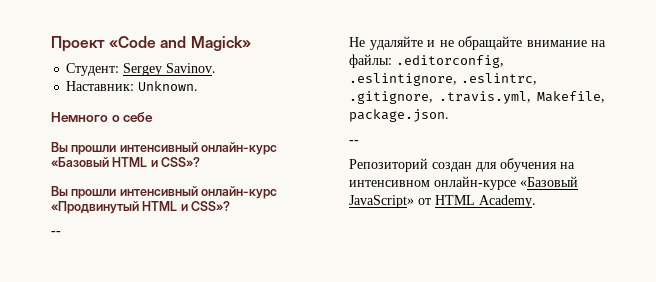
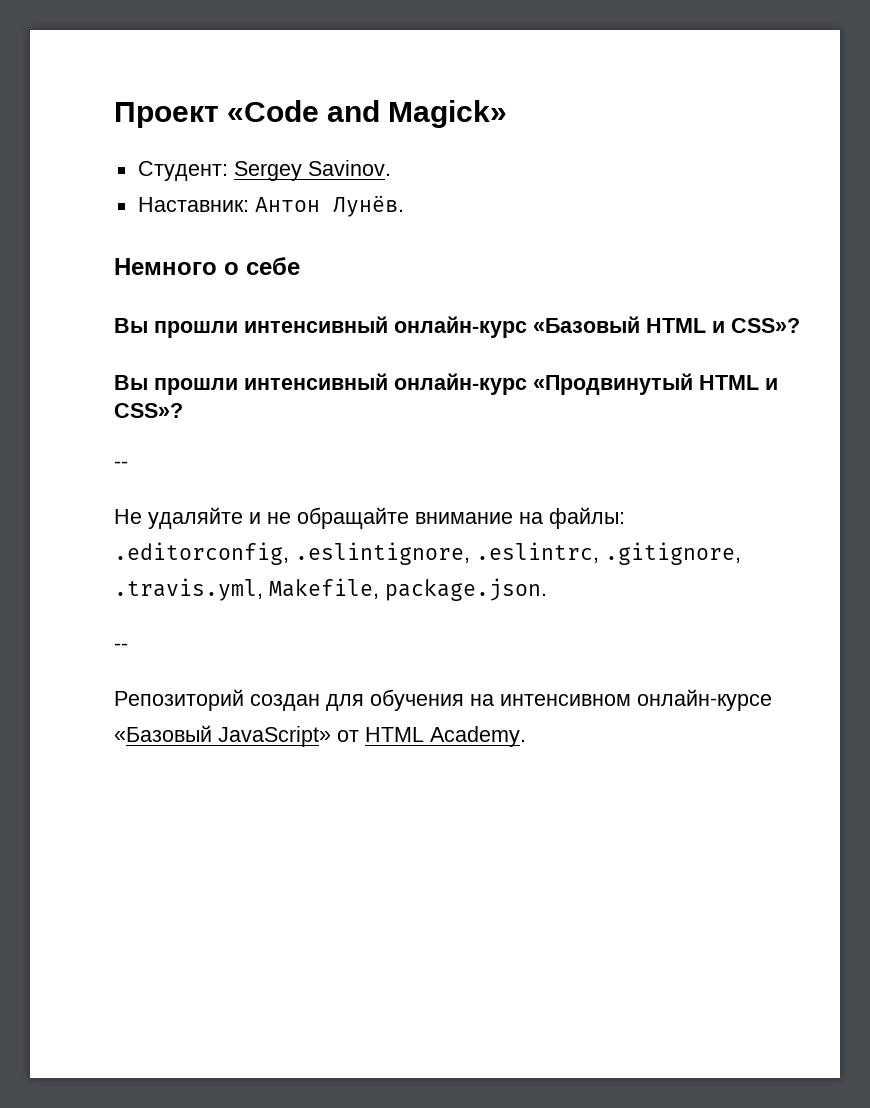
- Наставник: Unknown.
+ Наставник: Антон Лунёв.

